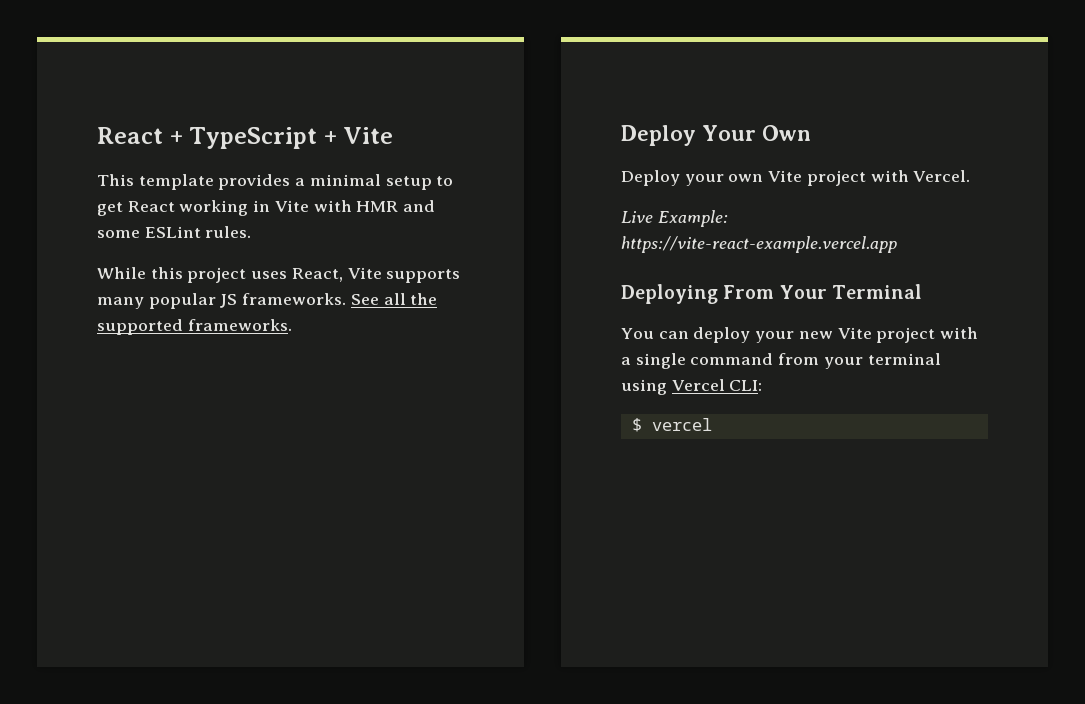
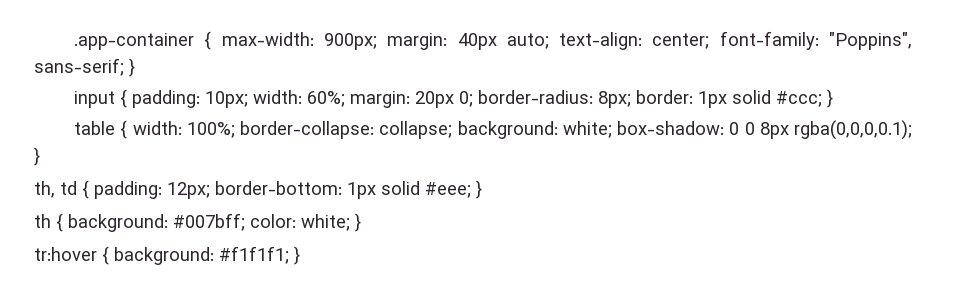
- React + TypeScript + Vite
- This template provides a minimal setup to get React working in Vite with HMR and some ESLint rules.
- While this project uses React, Vite supports many popular JS frameworks. See all the supported frameworks.
- Deploy Your Own
- Deploy your own Vite project with Vercel.
- Live Example: https://vite-react-example.vercel.app
- Deploying From Your Terminal
- You can deploy your new Vite project with a single command from your terminal using Vercel CLI:
- $ vercel
+ .app-container { max-width: 900px; margin: 40px auto; text-align: center; font-family: "Poppins", sans-serif; }
+ input { padding: 10px; width: 60%; margin: 20px 0; border-radius: 8px; border: 1px solid #ccc; }
+ table { width: 100%; border-collapse: collapse; background: white; box-shadow: 0 0 8px rgba(0,0,0,0.1); }
+ th, td { padding: 12px; border-bottom: 1px solid #eee; }
+ th { background: #007bff; color: white; }
+ tr:hover { background: #f1f1f1; }

